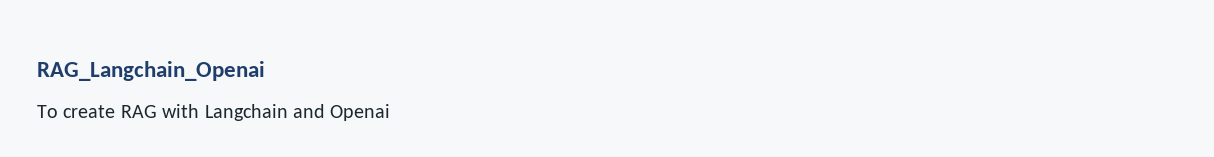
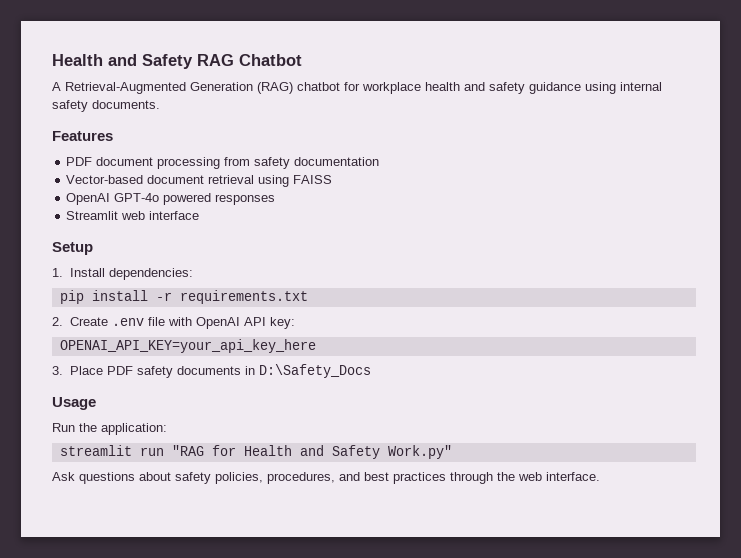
- RAG_Langchain_Openai
- To create RAG with Langchain and Openai
+ Health and Safety RAG Chatbot
+ A Retrieval-Augmented Generation (RAG) chatbot for workplace health and safety guidance using internal safety documents.
+ Features
+ PDF document processing from safety documentation
+ Vector-based document retrieval using FAISS
+ OpenAI GPT-4o powered responses
+ Streamlit web interface
+ Setup
+ 1. Install dependencies:
+ pip install -r requirements.txt
+ 2. Create .env file with OpenAI API key:
+ OPENAI_API_KEY=your_api_key_here
+ 3. Place PDF safety documents in D:\Safety_Docs
+ Usage
+ Run the application:
+ streamlit run "RAG for Health and Safety Work.py"
+ Ask questions about safety policies, procedures, and best practices through the web interface.

